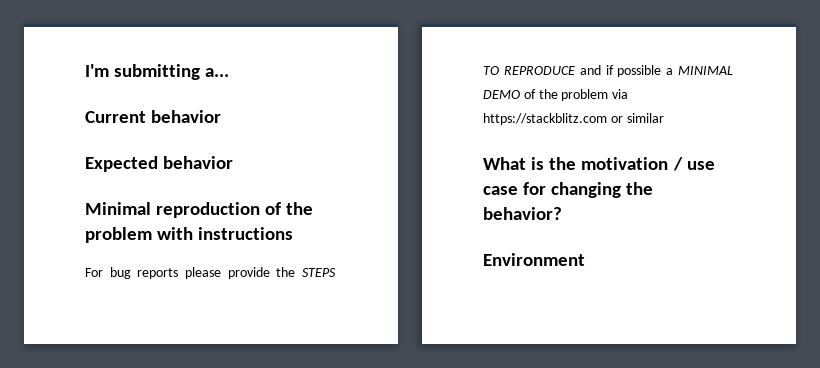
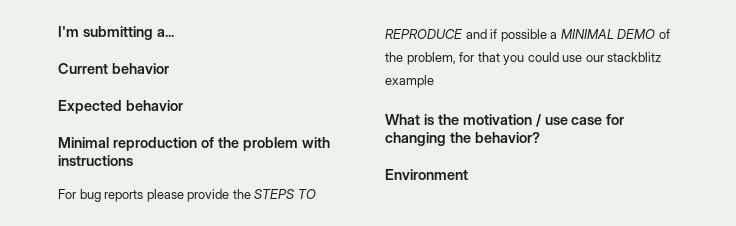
- For bug reports please provide the STEPS TO REPRODUCE and if possible a MINIMAL DEMO of the problem via https://stackblitz.com or similar
+ For bug reports please provide the STEPS TO REPRODUCE and if possible a MINIMAL DEMO of the problem, for that you could use our stackblitz example

